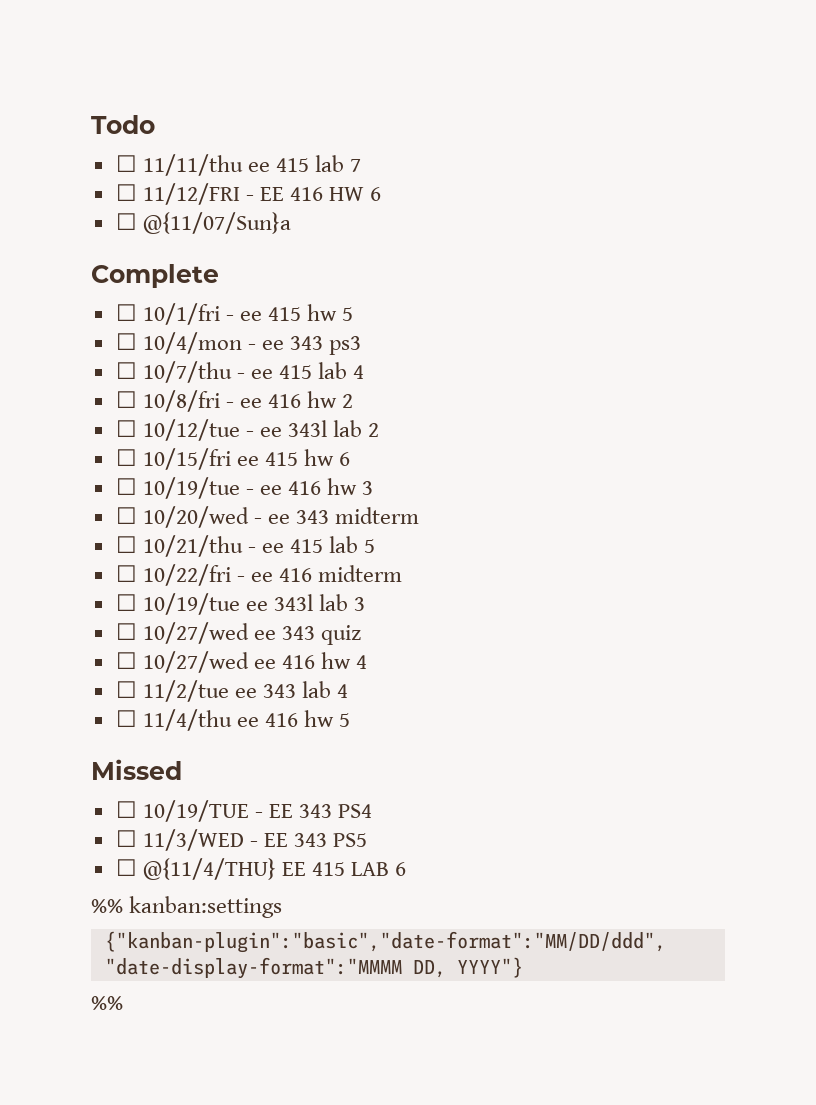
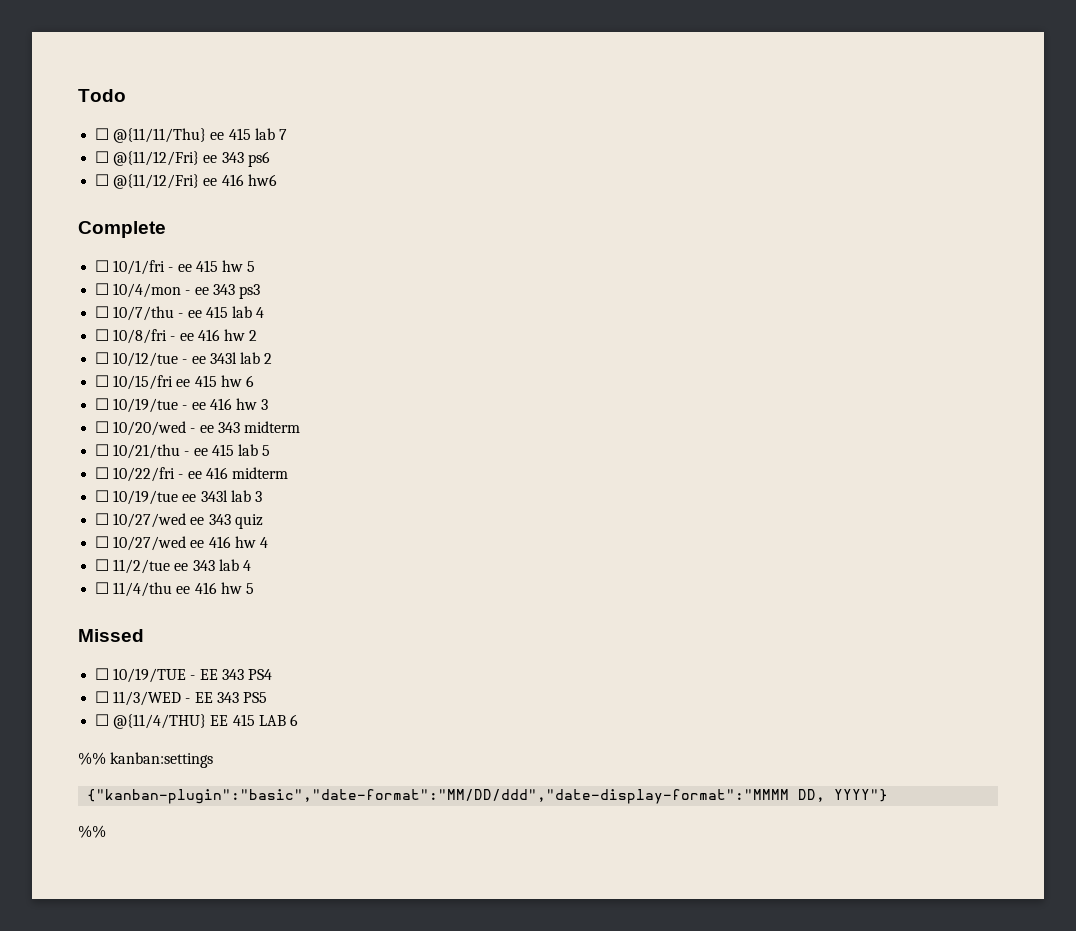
- ☐ 11/11/thu ee 415 lab 7
+ ☐ @{11/11/Thu} ee 415 lab 7
- ☐ 11/12/FRI - EE 416 HW 6
- ☐ @{11/07/Sun}a
+ ☐ @{11/12/Fri} ee 343 ps6
+ ☐ @{11/12/Fri} ee 416 hw6

